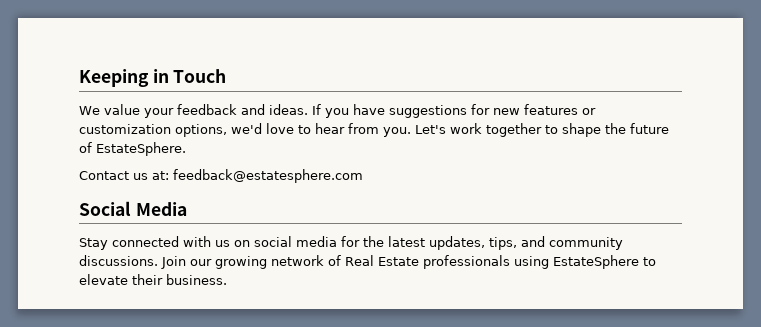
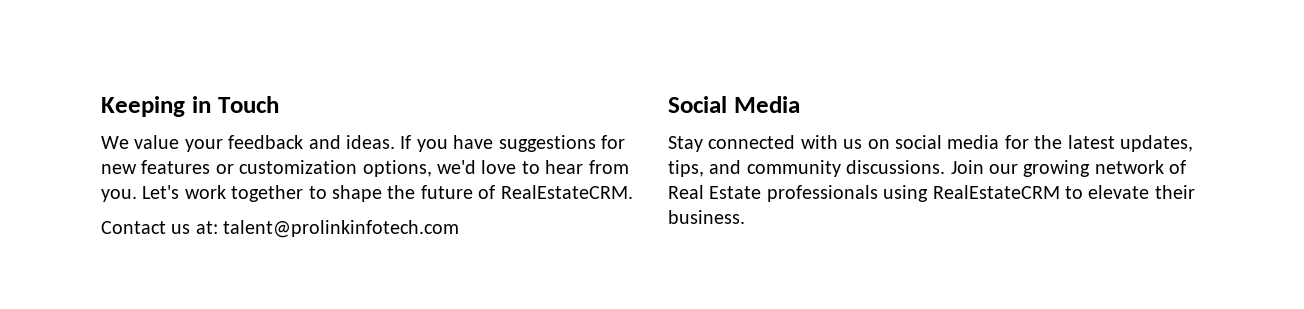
- Let's work together to shape the future of EstateSphere.
+ Let's work together to shape the future of RealEstateCRM.
- Contact us at: feedback@estatesphere.com
+ Contact us at: talent@prolinkinfotech.com
- Join our growing network of Real Estate professionals using EstateSphere to elevate their business.
+ Join our growing network of Real Estate professionals using RealEstateCRM to elevate their business.

